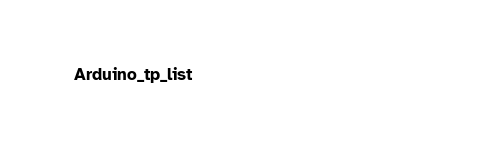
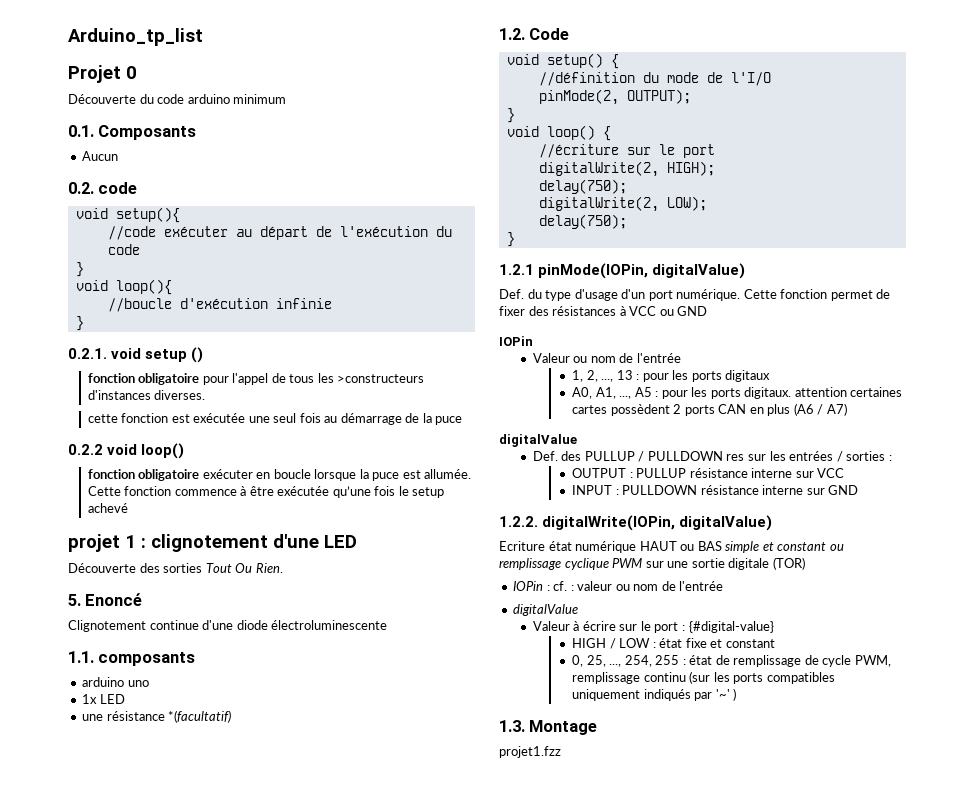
+ Projet 0
+ Découverte du code arduino minimum
+ 0.1. Composants
+ Aucun
+ 0.2. code
+ void setup(){
+ //code exécuter au départ de l'exécution du code
+ }
+ void loop(){
+ //boucle d'exécution infinie
+ }
+ 0.2.1. void setup ()
+ fonction obligatoire pour l'appel de tous les >constructeurs d'instances diverses.
+ cette fonction est exécutée une seul fois au démarrage de la puce
+ 0.2.2 void loop()
+ fonction obligatoire exécuter en boucle lorsque la puce est allumée. Cette fonction commence à être exécutée qu’une fois le setup achevé
+ projet 1 : clignotement d'une LED
+ Découverte des sorties Tout Ou Rien.
+ 5. Enoncé
+ Clignotement continue d'une diode électroluminescente
+ 1.1. composants
+ arduino uno
+ 1x LED
+ une résistance *(facultatif)
+ 1.2. Code
+ void setup() {
+ //définition du mode de l'I/O
+ pinMode(2, OUTPUT);
+ }
+ void loop() {
+ //écriture sur le port
+ digitalWrite(2, HIGH);
+ delay(750);
+ digitalWrite(2, LOW);
+ delay(750);
+ }
+ 1.2.1 pinMode(IOPin, digitalValue)
+ Def. du type d'usage d'un port numérique. Cette fonction permet de fixer des résistances à VCC ou GND
+ IOPin
+ Valeur ou nom de l'entrée
+ 1, 2, ..., 13 : pour les ports digitaux
+ A0, A1, ..., A5 : pour les ports digitaux. attention certaines cartes possèdent 2 ports CAN en plus (A6 / A7)
+ digitalValue
+ Def. des PULLUP / PULLDOWN res sur les entrées / sorties :
+ OUTPUT : PULLUP résistance interne sur VCC
+ INPUT : PULLDOWN résistance interne sur GND
+ 1.2.2. digitalWrite(IOPin, digitalValue)
+ Ecriture état numérique HAUT ou BAS simple et constant ou remplissage cyclique PWM sur une sortie digitale (TOR)
+ IOPin : cf. : valeur ou nom de l'entrée
+ digitalValue
+ Valeur à écrire sur le port : {#digital-value}
+ HIGH / LOW : état fixe et constant
+ 0, 25, ..., 254, 255 : état de remplissage de cycle PWM, remplissage continu (sur les ports compatibles uniquement indiqués par '~' )
+ 1.3. Montage
+ projet1.fzz

